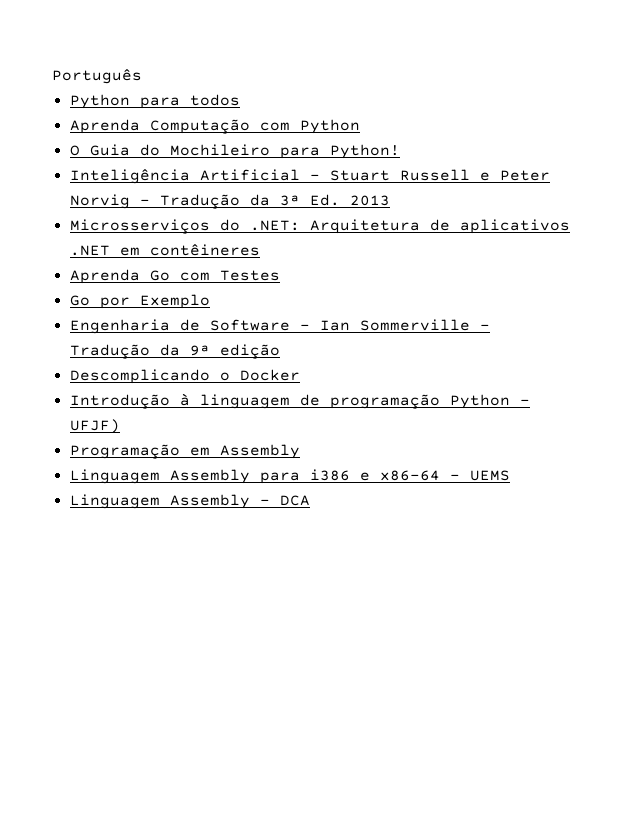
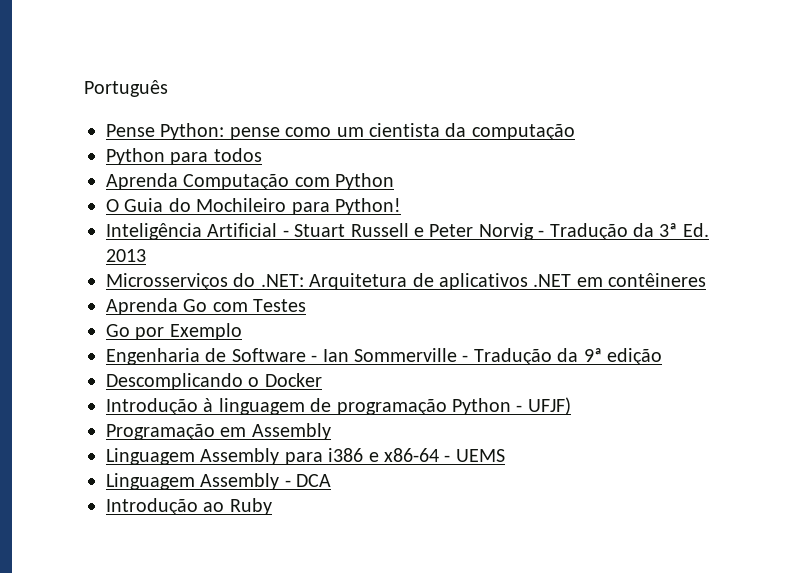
+ Pense Python: pense como um cientista da computação
+ Introdução ao Ruby

